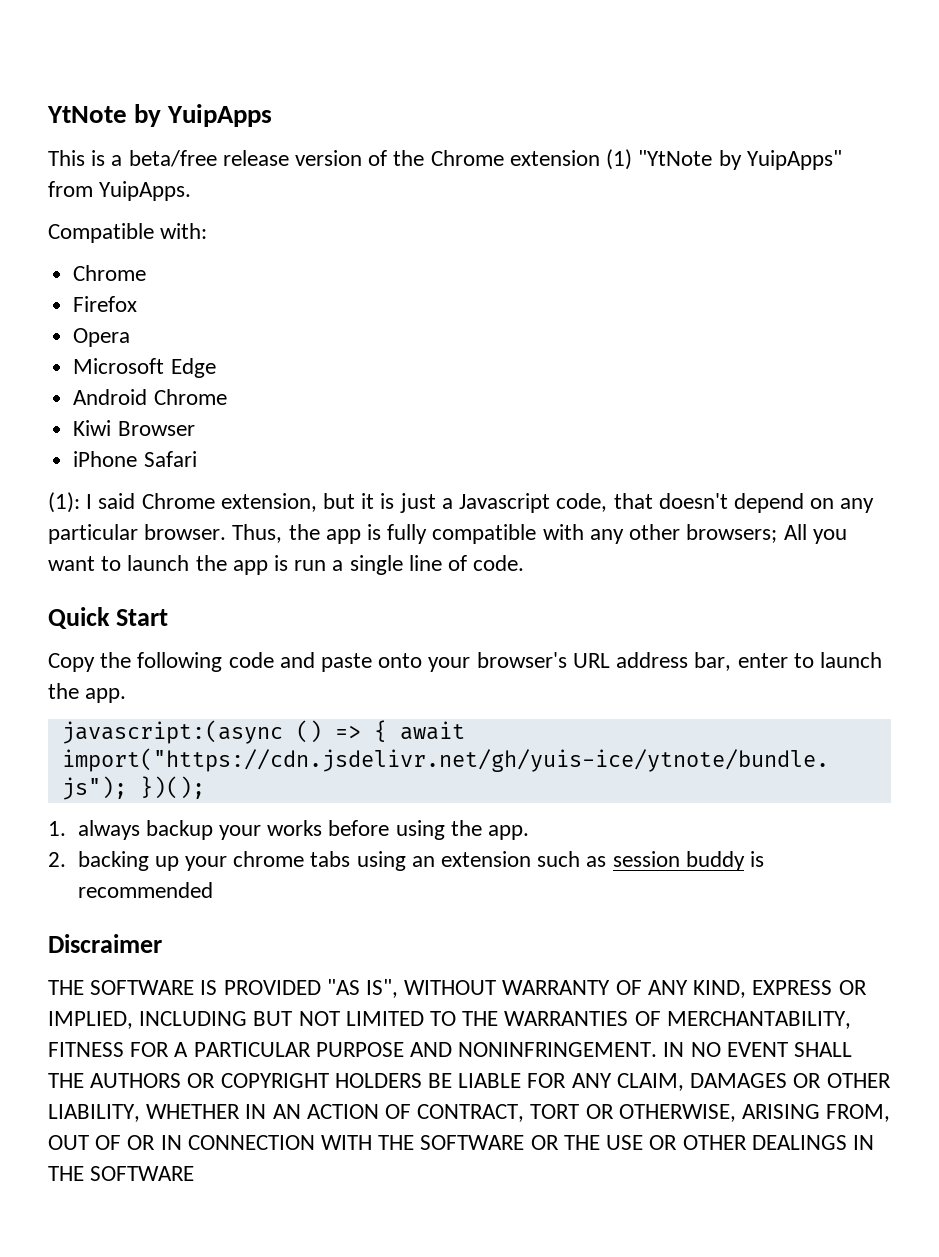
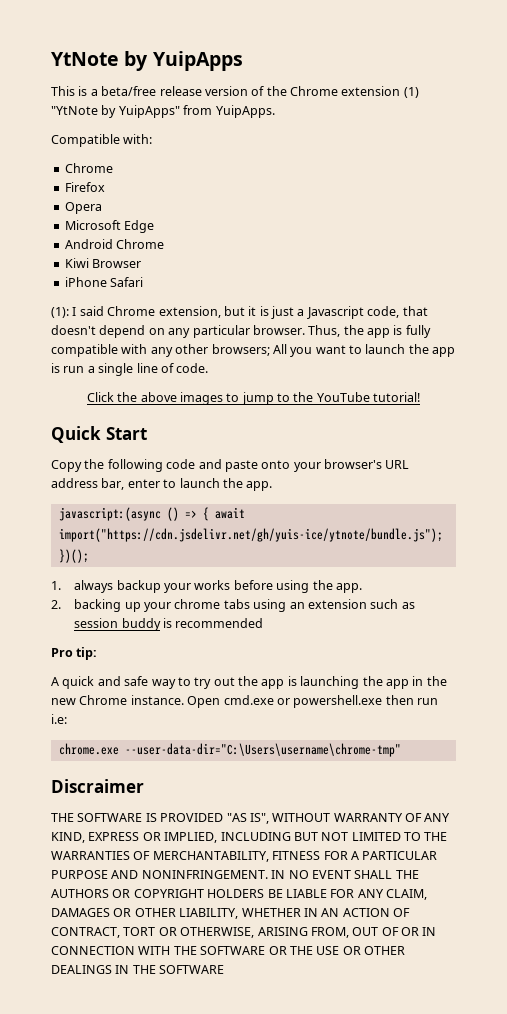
+ Click the above images to jump to the YouTube tutorial!
+ Pro tip:
+ A quick and safe way to try out the app is launching the app in the new Chrome instance. Open cmd.exe or powershell.exe then run i.e:
+ chrome.exe --user-data-dir="C:\Users\username\chrome-tmp"

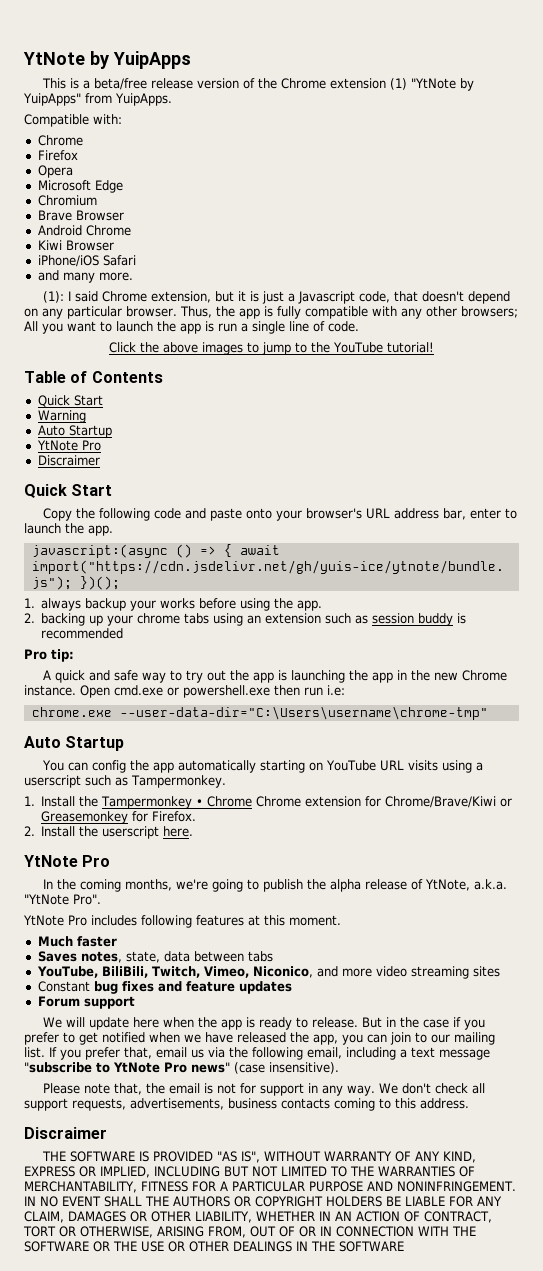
+ Chromium
+ Brave Browser
- iPhone Safari
+ iPhone/iOS Safari
+ and many more.
+ Table of Contents
+ Quick Start
+ Warning
+ Auto Startup
+ YtNote Pro
+ Discraimer
  chrome.exe --user-data-dir="C:\Users\username\chrome-tmp"
+ Auto Startup
+ You can config the app automatically starting on YouTube URL visits using a userscript such as Tampermonkey.
+ 1. Install the Tampermonkey • Chrome Chrome extension for Chrome/Brave/Kiwi or Greasemonkey for Firefox.
+ 2. Install the userscript here.
+ YtNote Pro
+ In the coming months, we're going to publish the alpha release of YtNote, a.k.a. "YtNote Pro".
+ YtNote Pro includes following features at this moment.
+ Much faster
+ Saves notes, state, data between tabs
+ YouTube, BiliBili, Twitch, Vimeo, Niconico, and more video streaming sites
+ Constant bug fixes and feature updates
+ Forum support
+ We will update here when the app is ready to release. But in the case if you prefer to get notified when we have released the app, you can join to our mailing list. If you prefer that, email us via the following email, including a text message "subscribe to YtNote Pro news" (case insensitive).
+ Please note that, the email is not for support in any way. We don't check all support requests, advertisements, business contacts coming to this address.

